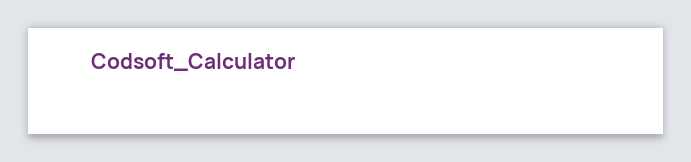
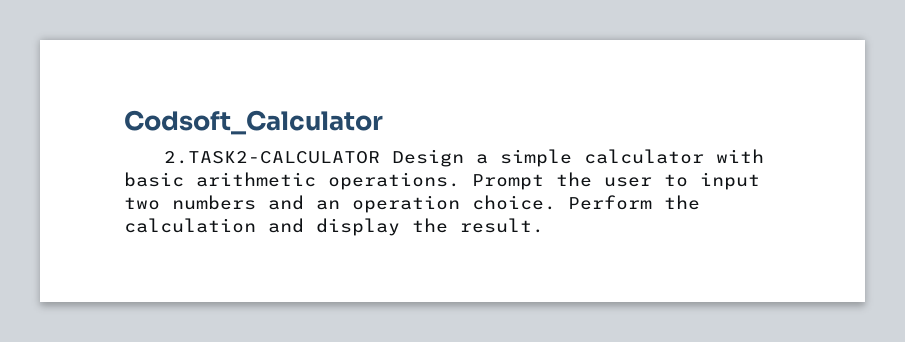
+ 2.TASK2-CALCULATOR Design a simple calculator with basic arithmetic operations. Prompt the user to input two numbers and an operation choice. Perform the calculation and display the result.

